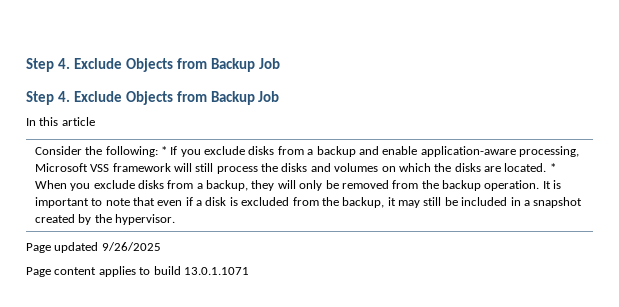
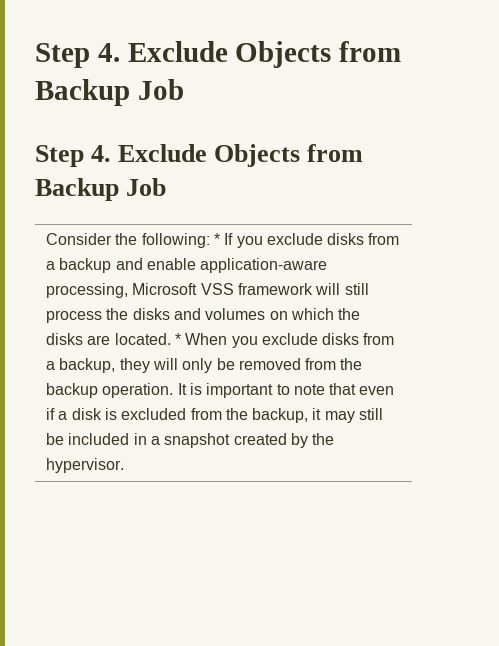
- In this article
- Page updated 9/26/2025
- Page content applies to build 13.0.1.1071

